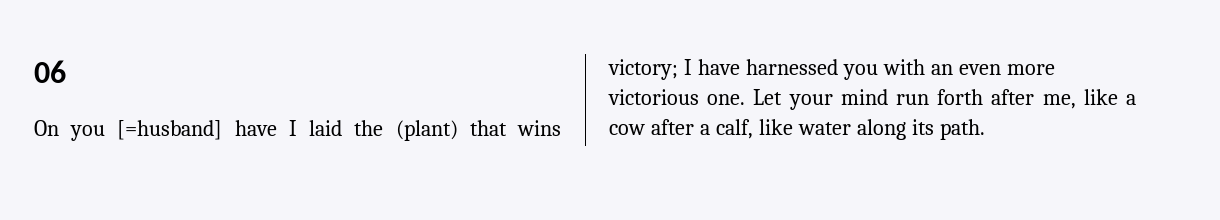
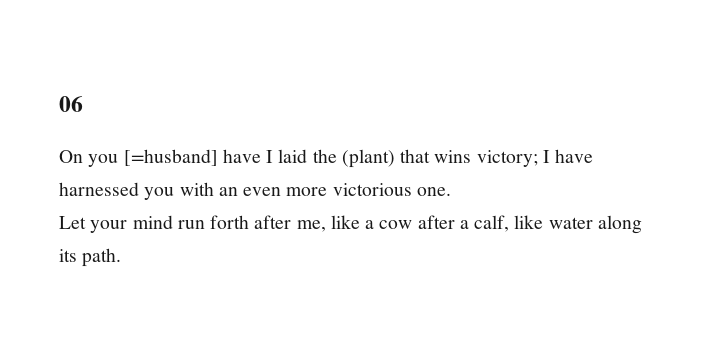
- On you [=husband] have I laid the (plant) that wins victory; I have harnessed you with an even more victorious one. Let your mind run forth after me, like a cow after a calf, like water along its path.
+ On you [=husband] have I laid the (plant) that wins victory; I have harnessed you with an even more victorious one.
+ Let your mind run forth after me, like a cow after a calf, like water along its path.

